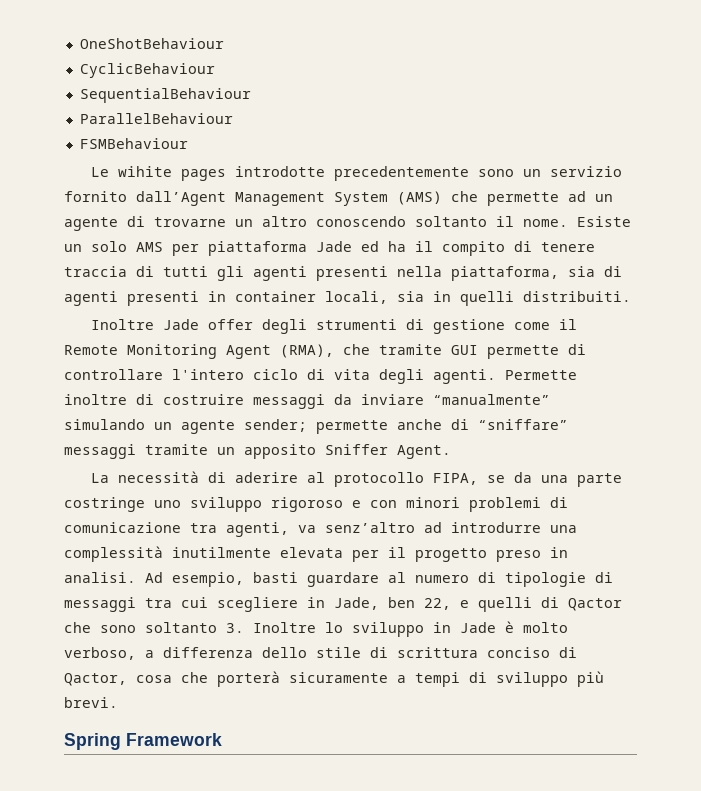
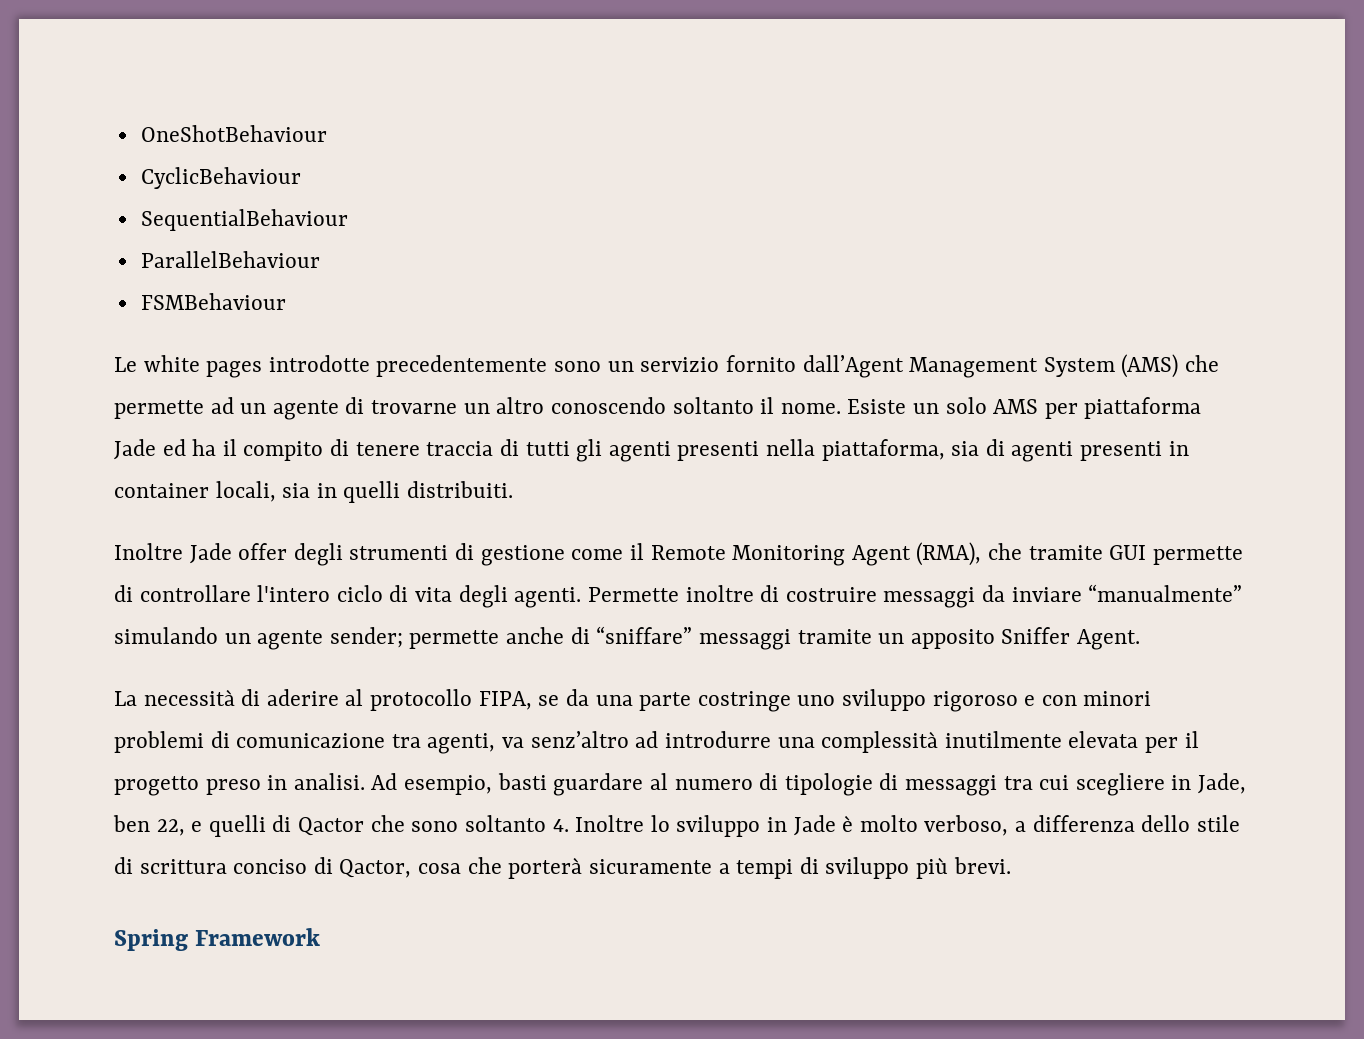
- Le wihite pages introdotte precedentemente sono un servizio fornito dall’Agent Management System (AMS) che permette ad un agente di trovarne un altro conoscendo soltanto il nome.
+ Le white pages introdotte precedentemente sono un servizio fornito dall’Agent Management System (AMS) che permette ad un agente di trovarne un altro conoscendo soltanto il nome.
- Ad esempio, basti guardare al numero di tipologie di messaggi tra cui scegliere in Jade, ben 22, e quelli di Qactor che sono soltanto 3. Inoltre lo sviluppo in Jade è molto verboso, a differenza dello stile di scrittura conciso di Qactor, cosa che porterà sicuramente a tempi di sviluppo più brevi.
+ Ad esempio, basti guardare al numero di tipologie di messaggi tra cui scegliere in Jade, ben 22, e quelli di Qactor che sono soltanto 4. Inoltre lo sviluppo in Jade è molto verboso, a differenza dello stile di scrittura conciso di Qactor, cosa che porterà sicuramente a tempi di sviluppo più brevi.

